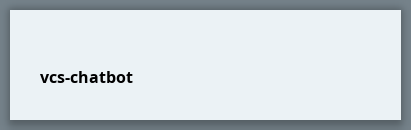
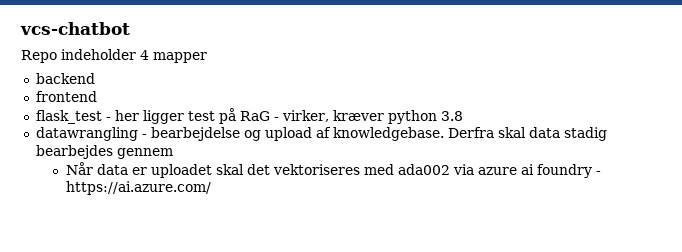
+ Repo indeholder 4 mapper
+ backend
+ frontend
+ flask_test - her ligger test på RaG - virker, kræver python 3.8
+ datawrangling - bearbejdelse og upload af knowledgebase. Derfra skal data stadig bearbejdes gennem
+ Når data er uploadet skal det vektoriseres med ada002 via azure ai foundry - https://ai.azure.com/

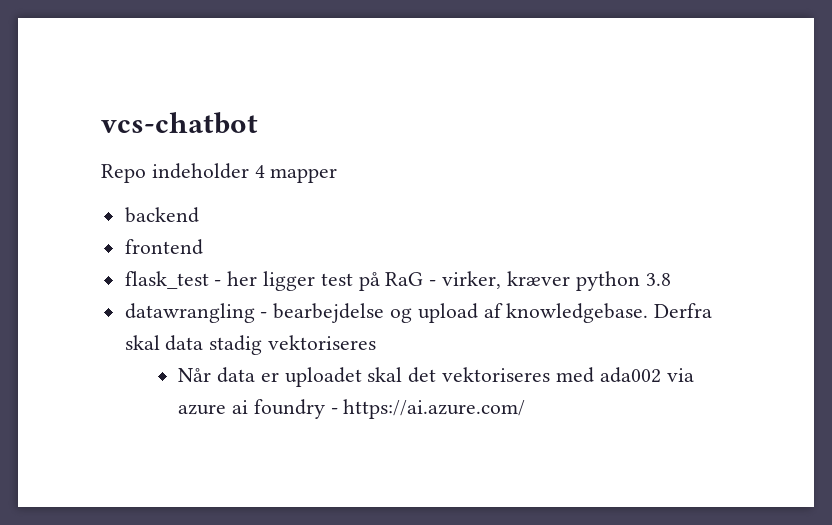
- Derfra skal data stadig bearbejdes gennem
+ Derfra skal data stadig vektoriseres

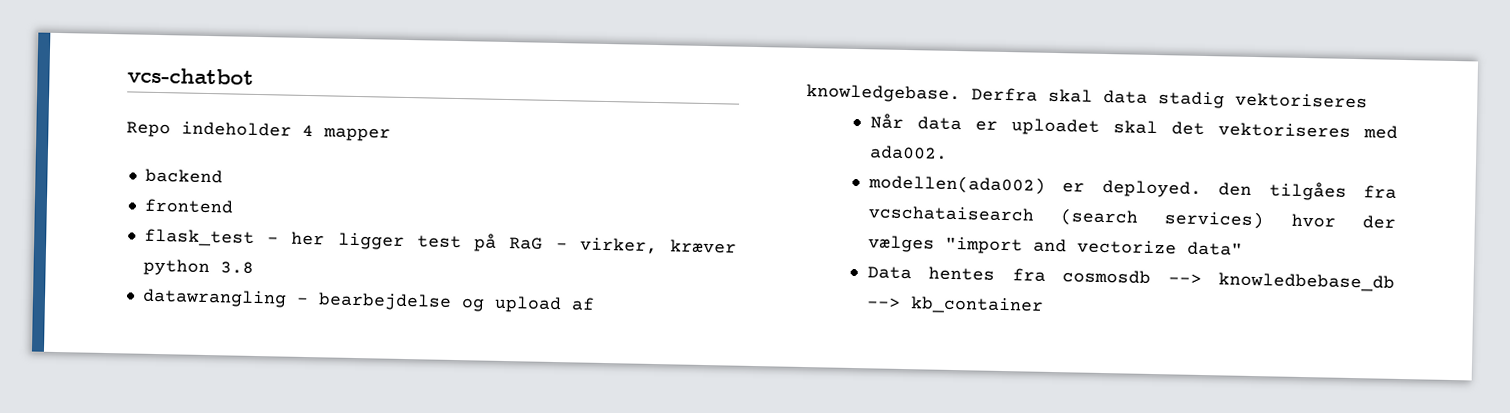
- Når data er uploadet skal det vektoriseres med ada002 via azure ai foundry - https://ai.azure.com/
+ Når data er uploadet skal det vektoriseres med ada002.
+ modellen(ada002) er deployed. den tilgåes fra vcschataisearch (search services) hvor der vælges "import and vectorize data"
+ Data hentes fra cosmosdb --> knowledbebase_db --> kb_container

